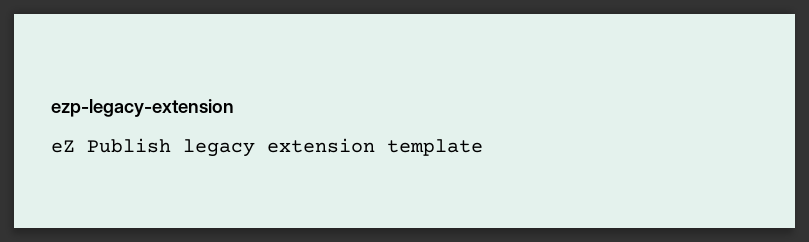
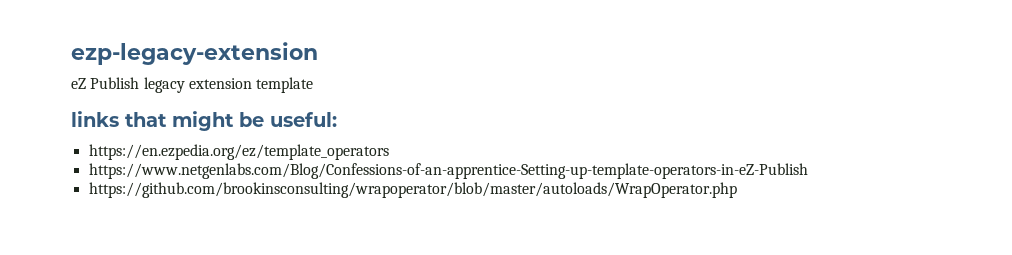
+ links that might be useful:
+ https://en.ezpedia.org/ez/template_operators
+ https://www.netgenlabs.com/Blog/Confessions-of-an-apprentice-Setting-up-template-operators-in-eZ-Publish
+ https://github.com/brookinsconsulting/wrapoperator/blob/master/autoloads/WrapOperator.php

